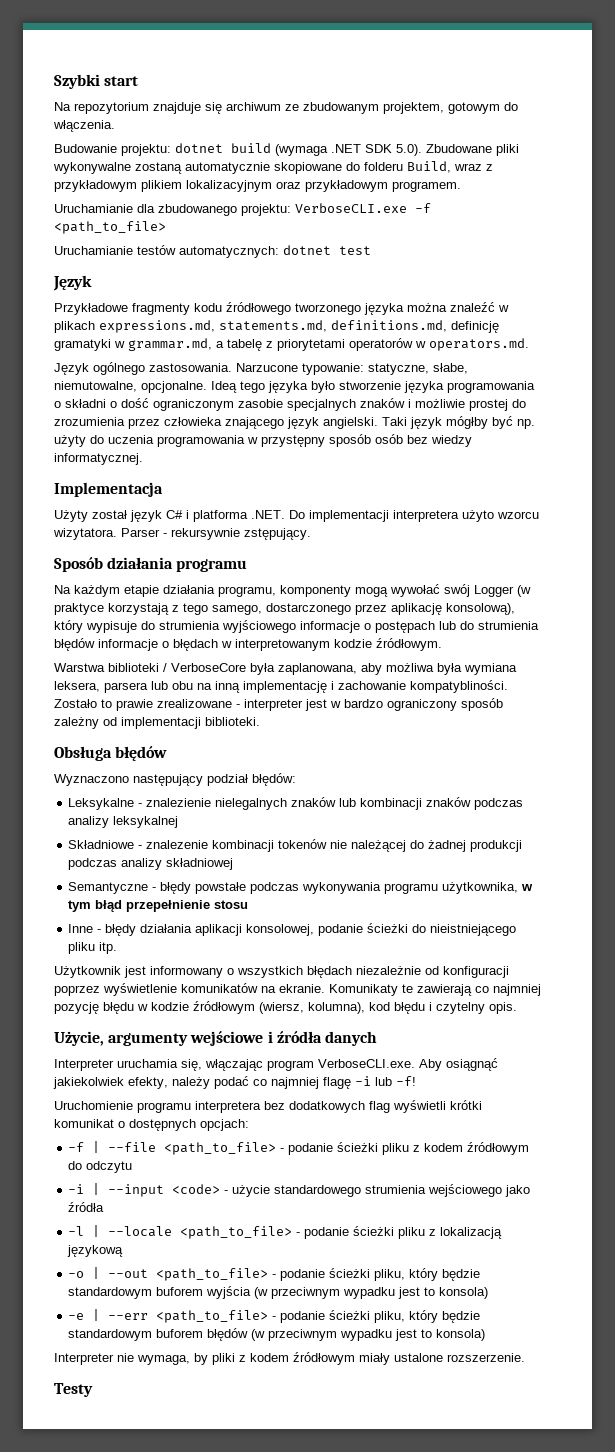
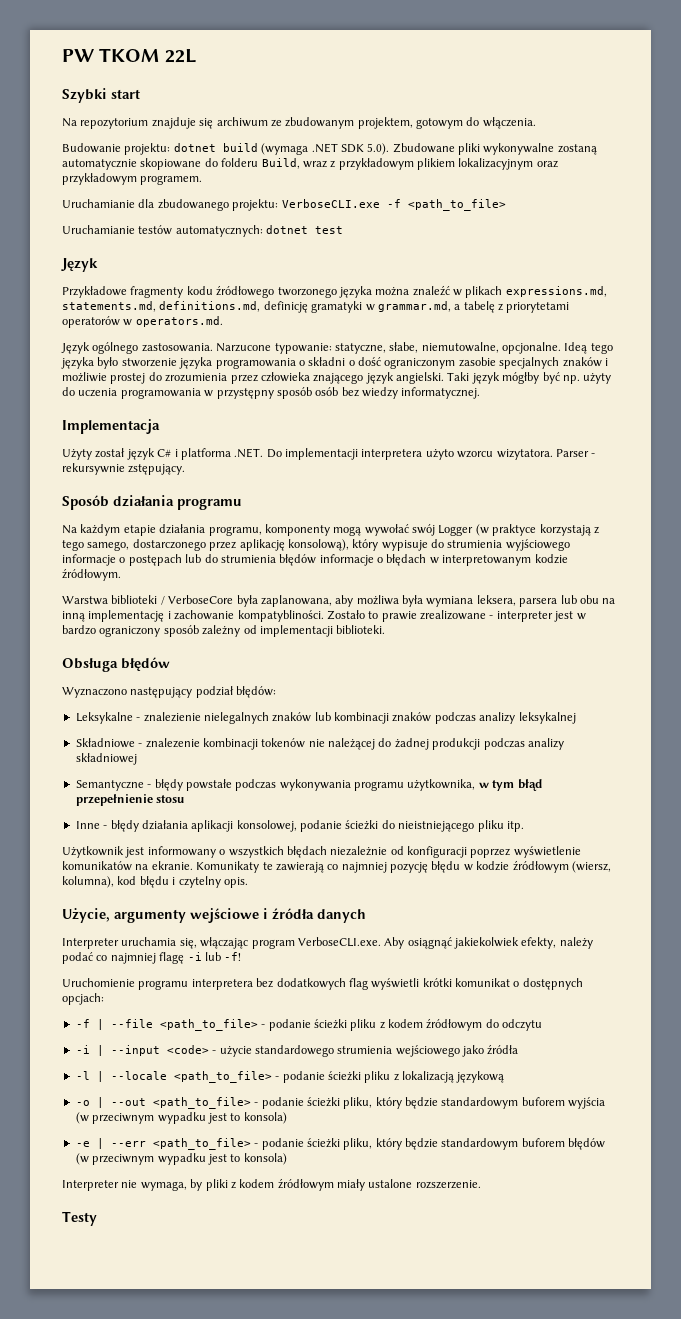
+ PW TKOM 22L

